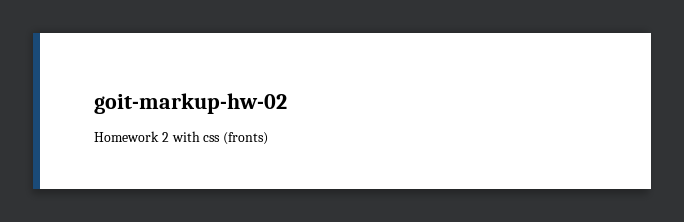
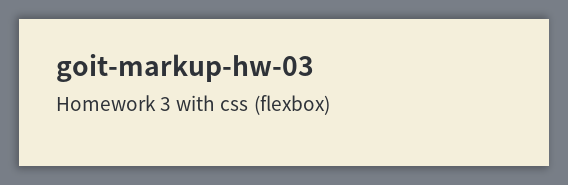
- goit-markup-hw-02
+ goit-markup-hw-03
- Homework 2 with css (fronts)
+ Homework 3 with css (flexbox)

